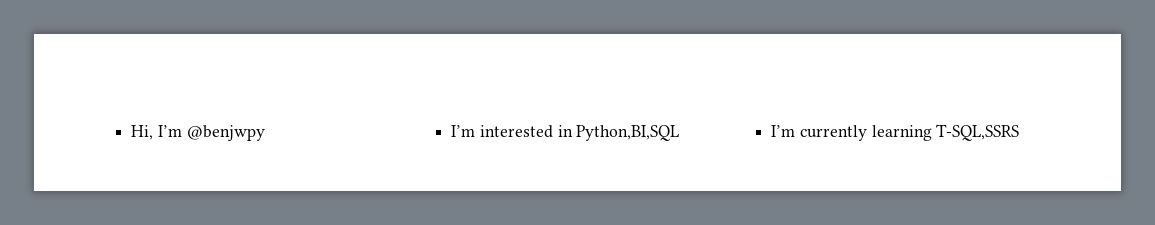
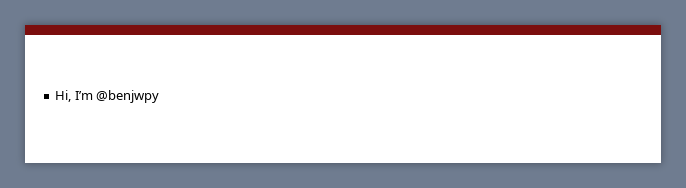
- I’m interested in Python,BI,SQL
- I’m currently learning T-SQL,SSRS

